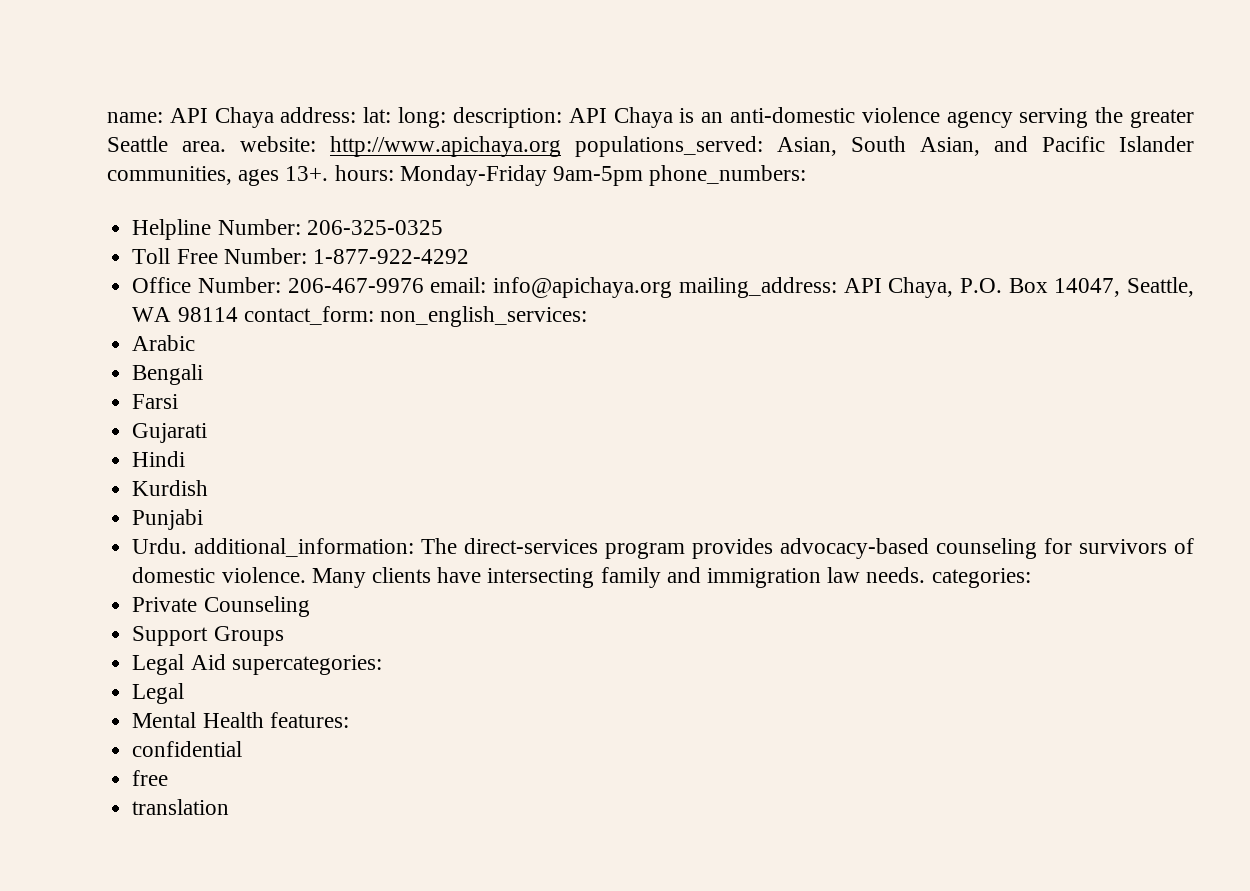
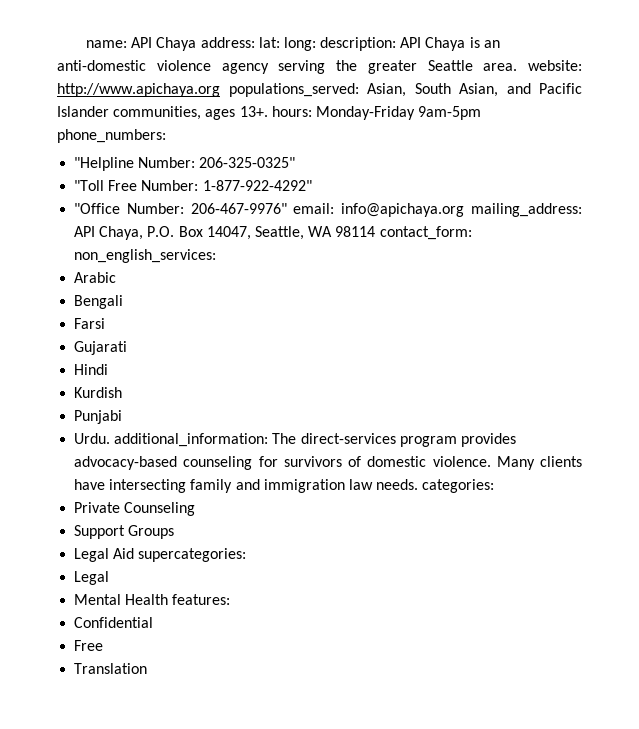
- Helpline Number: 206-325-0325
- Toll Free Number: 1-877-922-4292
- Office Number: 206-467-9976 email: info@apichaya.org mailing_address: API Chaya, P.O. Box 14047, Seattle, WA 98114 contact_form: non_english_services:
+ "Helpline Number: 206-325-0325"
+ "Toll Free Number: 1-877-922-4292"
+ "Office Number: 206-467-9976" email: info@apichaya.org mailing_address: API Chaya, P.O. Box 14047, Seattle, WA 98114 contact_form: non_english_services:
- confidential
- free
- translation
+ Confidential
+ Free
+ Translation

